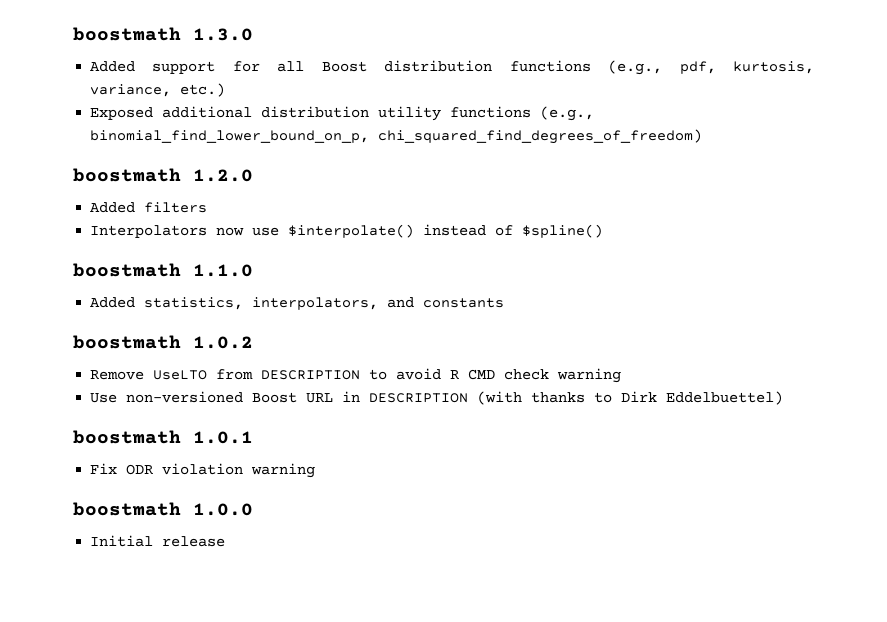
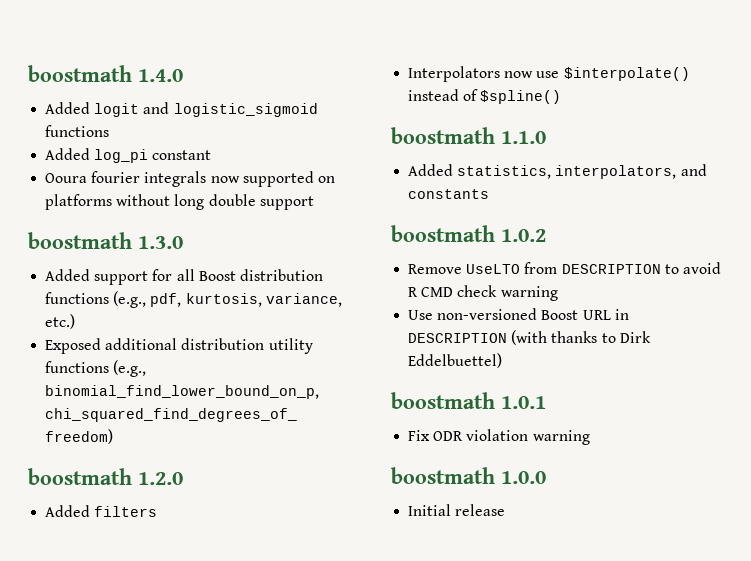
+ boostmath 1.4.0
+ Added logit and logistic_sigmoid functions
+ Added log_pi constant
+ Ooura fourier integrals now supported on platforms without long double support

